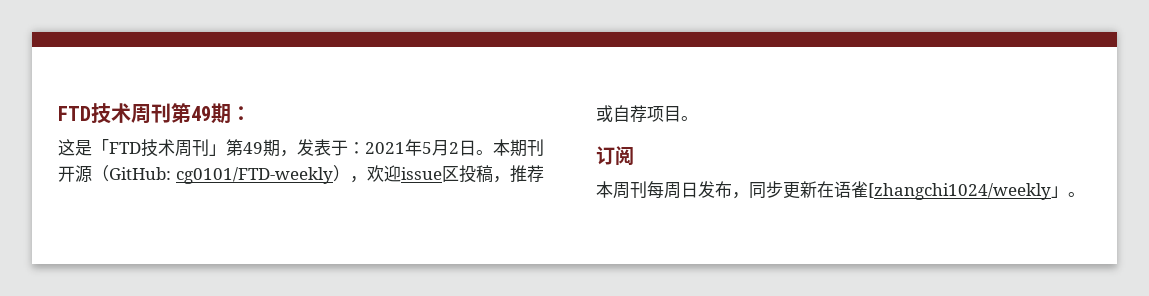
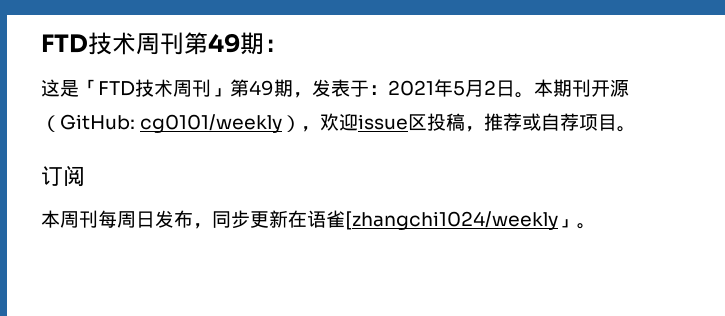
- 本期刊开源（GitHub: cg0101/FTD-weekly），欢迎issue区投稿，推荐或自荐项目。
+ 本期刊开源（GitHub: cg0101/weekly），欢迎issue区投稿，推荐或自荐项目。

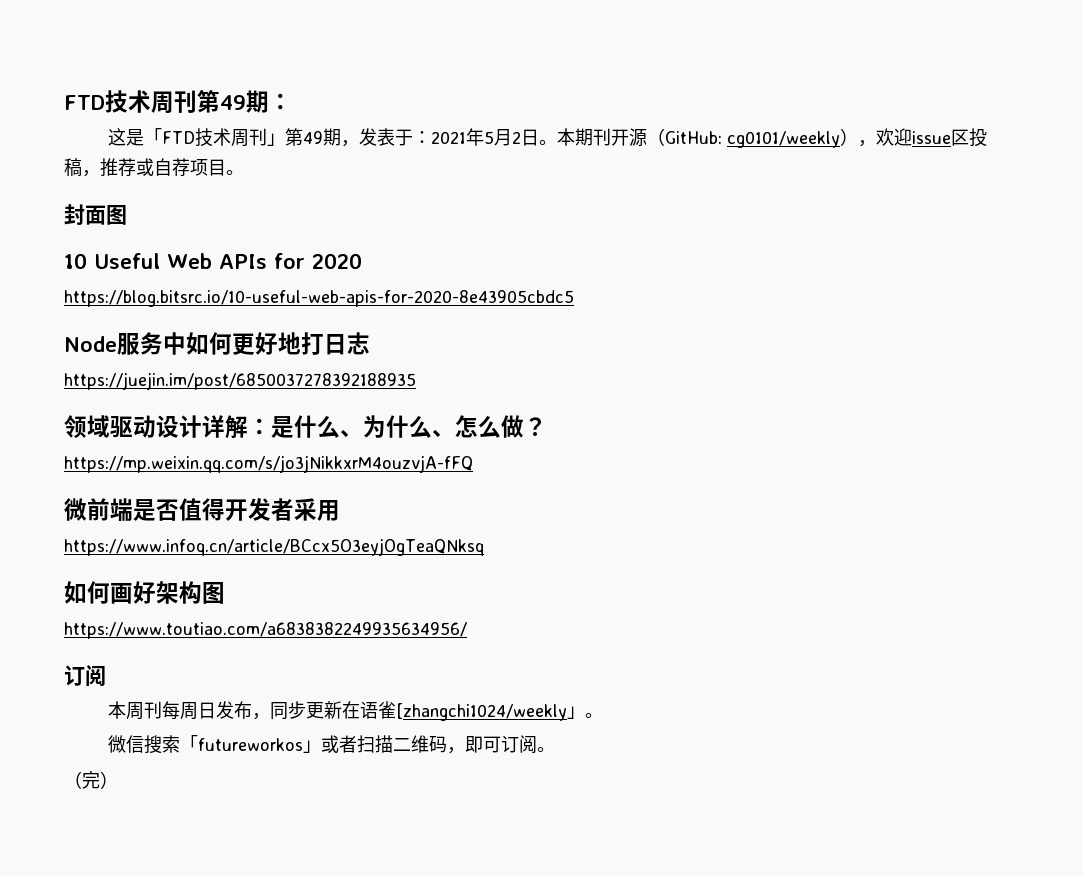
+ 封面图
+ 10 Useful Web APIs for 2020
+ https://blog.bitsrc.io/10-useful-web-apis-for-2020-8e43905cbdc5
+ Node服务中如何更好地打日志
+ https://juejin.im/post/6850037278392188935
+ 领域驱动设计详解：是什么、为什么、怎么做？
+ https://mp.weixin.qq.com/s/jo3jNikkxrM4ouzvjA-fFQ
+ 微前端是否值得开发者采用
+ https://www.infoq.cn/article/BCcx5O3eyjOgTeaQNksq
+ 如何画好架构图
+ https://www.toutiao.com/a6838382249935634956/
+ 微信搜索「futureworkos」或者扫描二维码，即可订阅。
+ （完）

